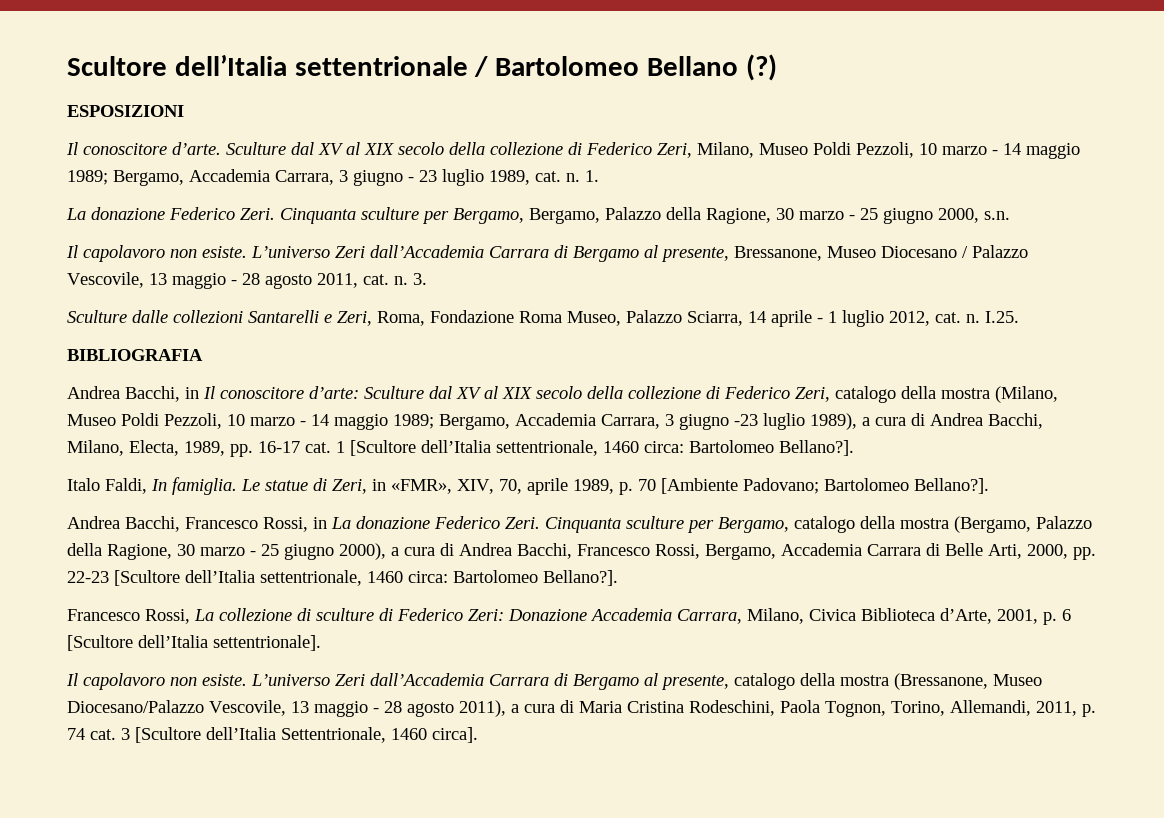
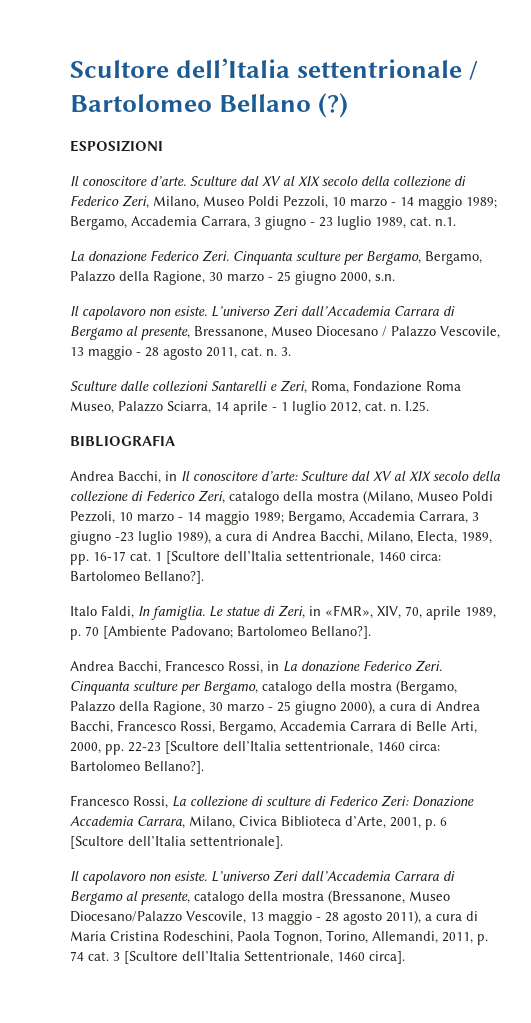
- Sculture dal XV al XIX secolo della collezione di Federico Zeri, Milano, Museo Poldi Pezzoli, 10 marzo - 14 maggio 1989; Bergamo, Accademia Carrara, 3 giugno - 23 luglio 1989, cat. n. 1.
+ Sculture dal XV al XIX secolo della collezione di Federico Zeri, Milano, Museo Poldi Pezzoli, 10 marzo - 14 maggio 1989; Bergamo, Accademia Carrara, 3 giugno - 23 luglio 1989, cat. n.1.

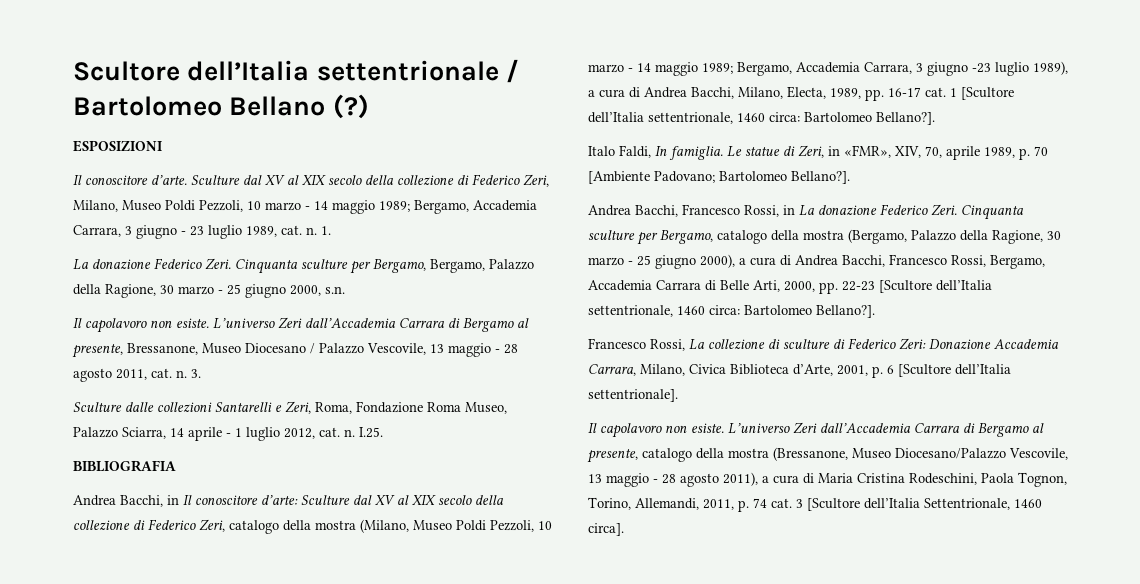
- Sculture dal XV al XIX secolo della collezione di Federico Zeri, Milano, Museo Poldi Pezzoli, 10 marzo - 14 maggio 1989; Bergamo, Accademia Carrara, 3 giugno - 23 luglio 1989, cat. n.1.
+ Sculture dal XV al XIX secolo della collezione di Federico Zeri, Milano, Museo Poldi Pezzoli, 10 marzo - 14 maggio 1989; Bergamo, Accademia Carrara, 3 giugno - 23 luglio 1989, cat. n. 1.

